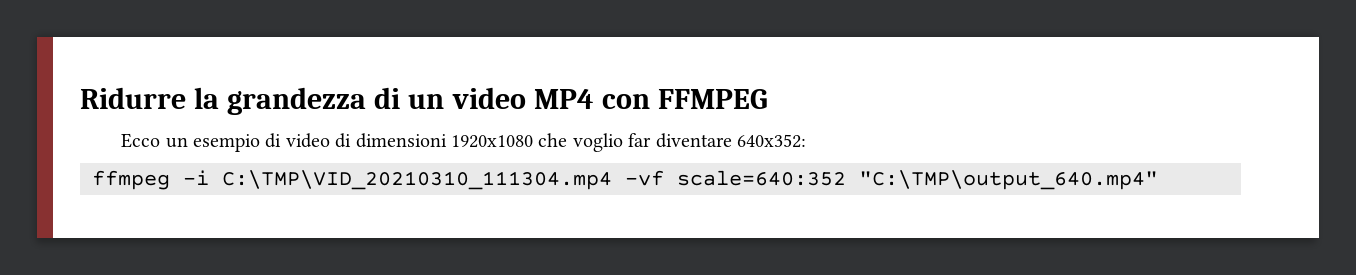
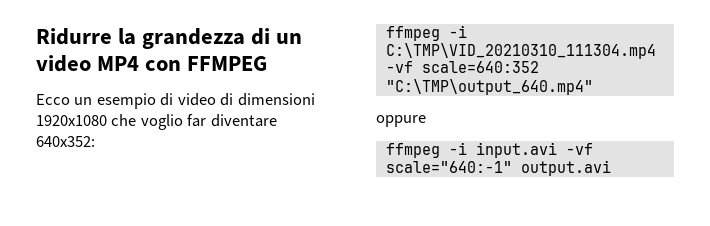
+ oppure
+ ffmpeg -i input.avi -vf scale="640:-1" output.avi

